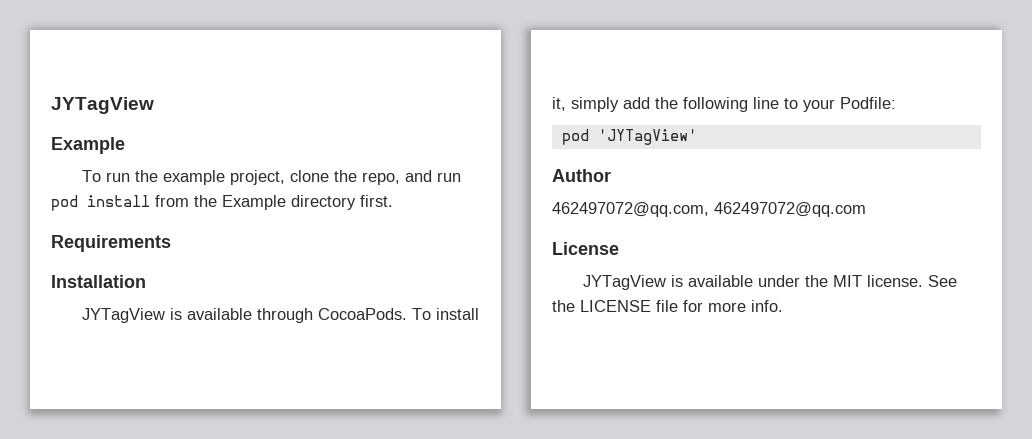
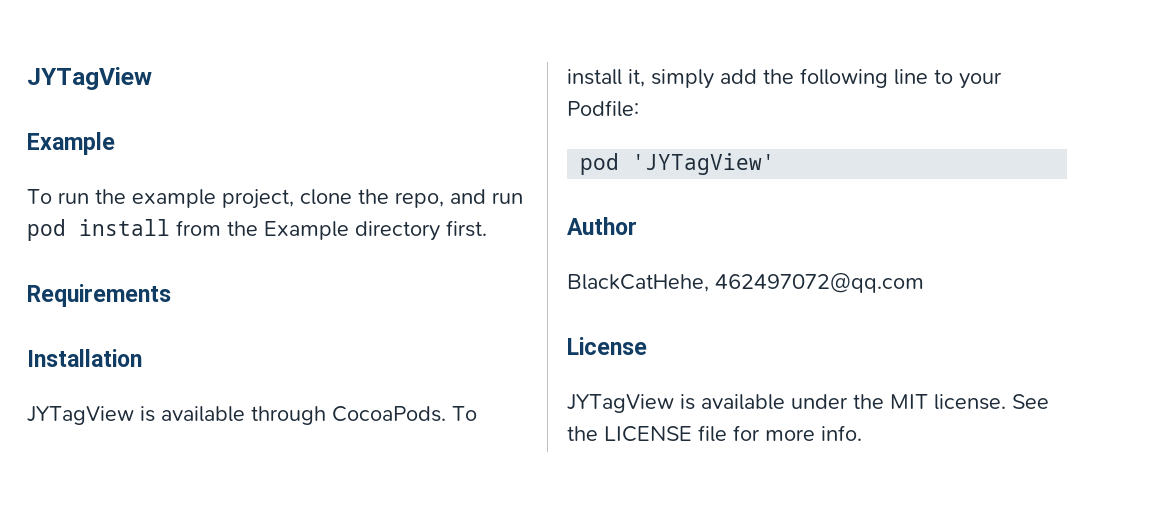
- 462497072@qq.com, 462497072@qq.com
+ BlackCatHehe, 462497072@qq.com

